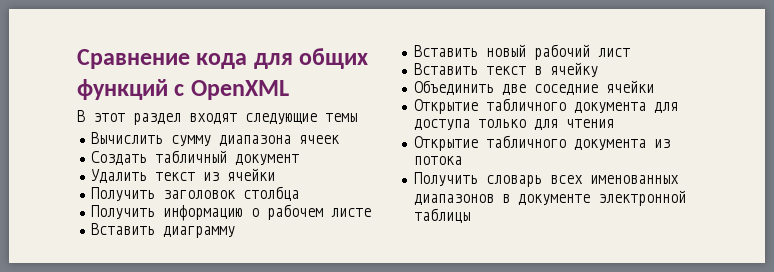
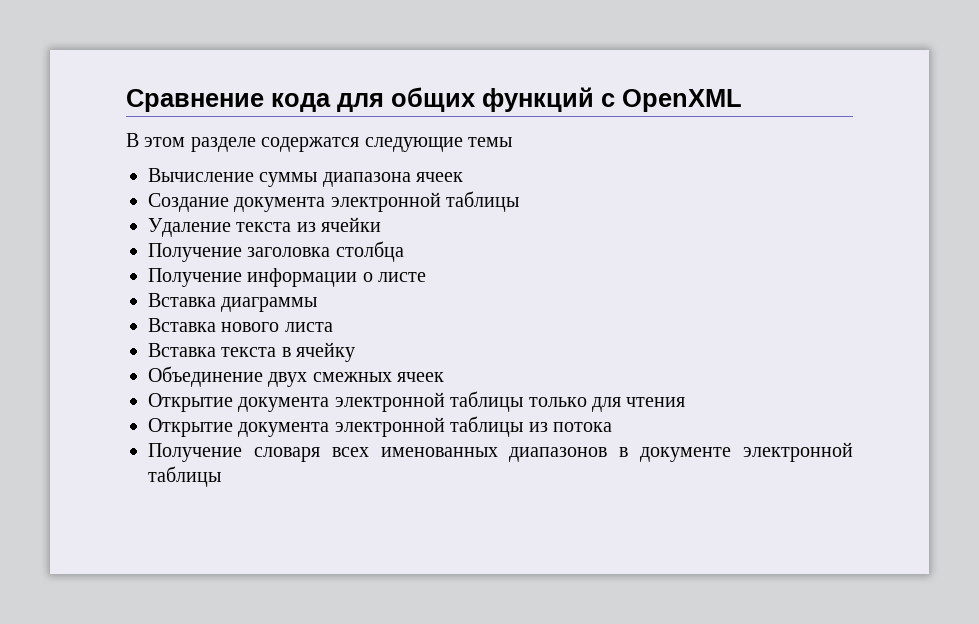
- В этот раздел входят следующие темы
+ В этом разделе содержатся следующие темы
- Вычислить сумму диапазона ячеек
+ Вычисление суммы диапазона ячеек
- Создать табличный документ
- Удалить текст из ячейки
+ Создание документа электронной таблицы
+ Удаление текста из ячейки
- Получить заголовок столбца
+ Получение заголовка столбца
- Получить информацию о рабочем листе
- Вставить диаграмму
- Вставить новый рабочий лист
- Вставить текст в ячейку
- Объединить две соседние ячейки
- Открытие табличного документа для доступа только для чтения
+ Получение информации о листе
+ Вставка диаграммы
+ Вставка нового листа
+ Вставка текста в ячейку
+ Объединение двух смежных ячеек
+ Открытие документа электронной таблицы только для чтения
- Открытие табличного документа из потока
+ Открытие документа электронной таблицы из потока
- Получить словарь всех именованных диапазонов в документе электронной таблицы
+ Получение словаря всех именованных диапазонов в документе электронной таблицы

